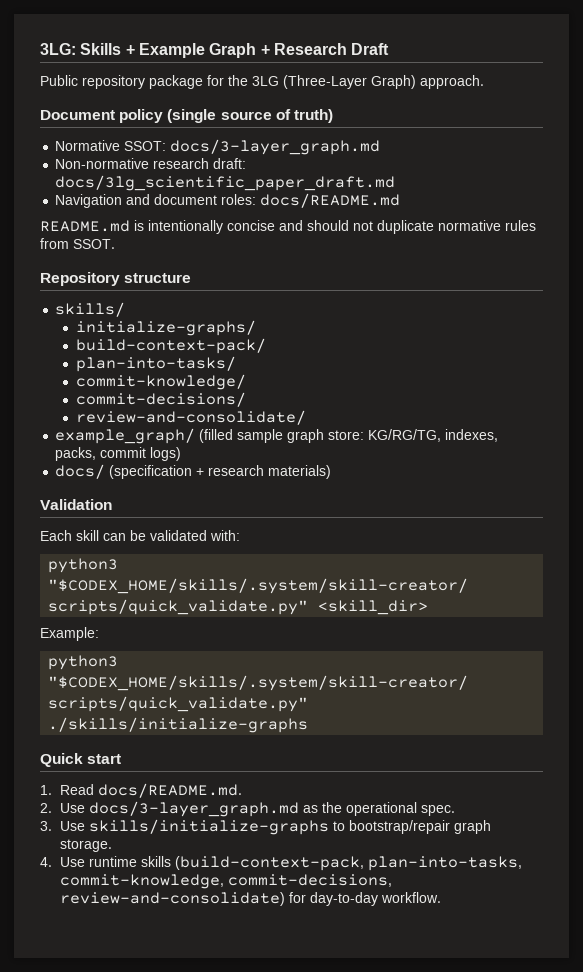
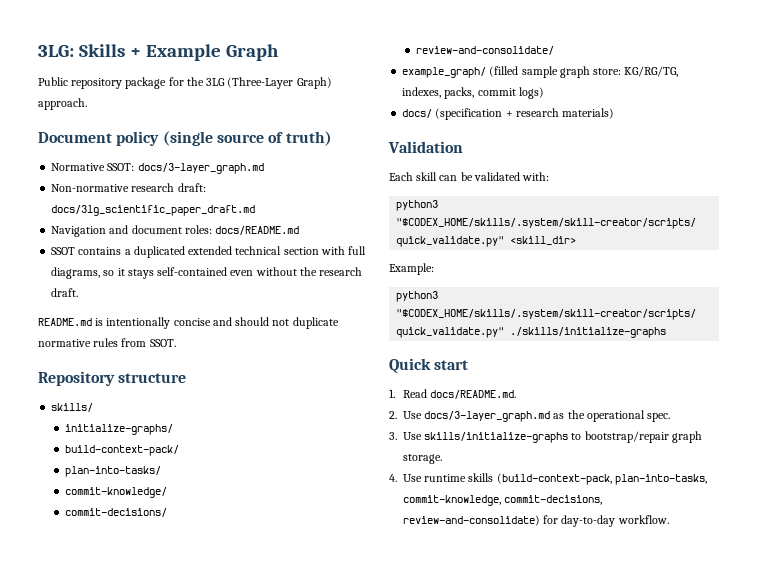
- 3LG: Skills + Example Graph + Research Draft
+ 3LG: Skills + Example Graph
+ SSOT contains a duplicated extended technical section with full diagrams, so it stays self-contained even without the research draft.

